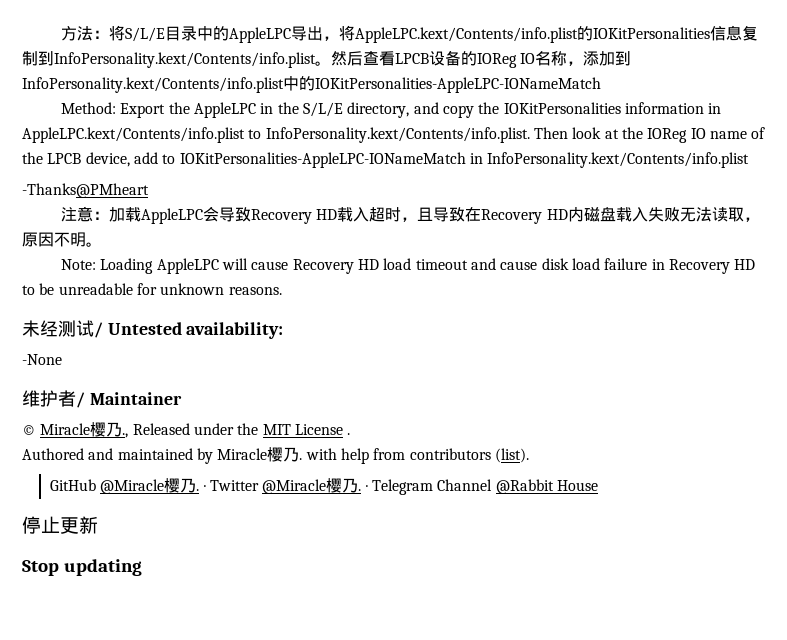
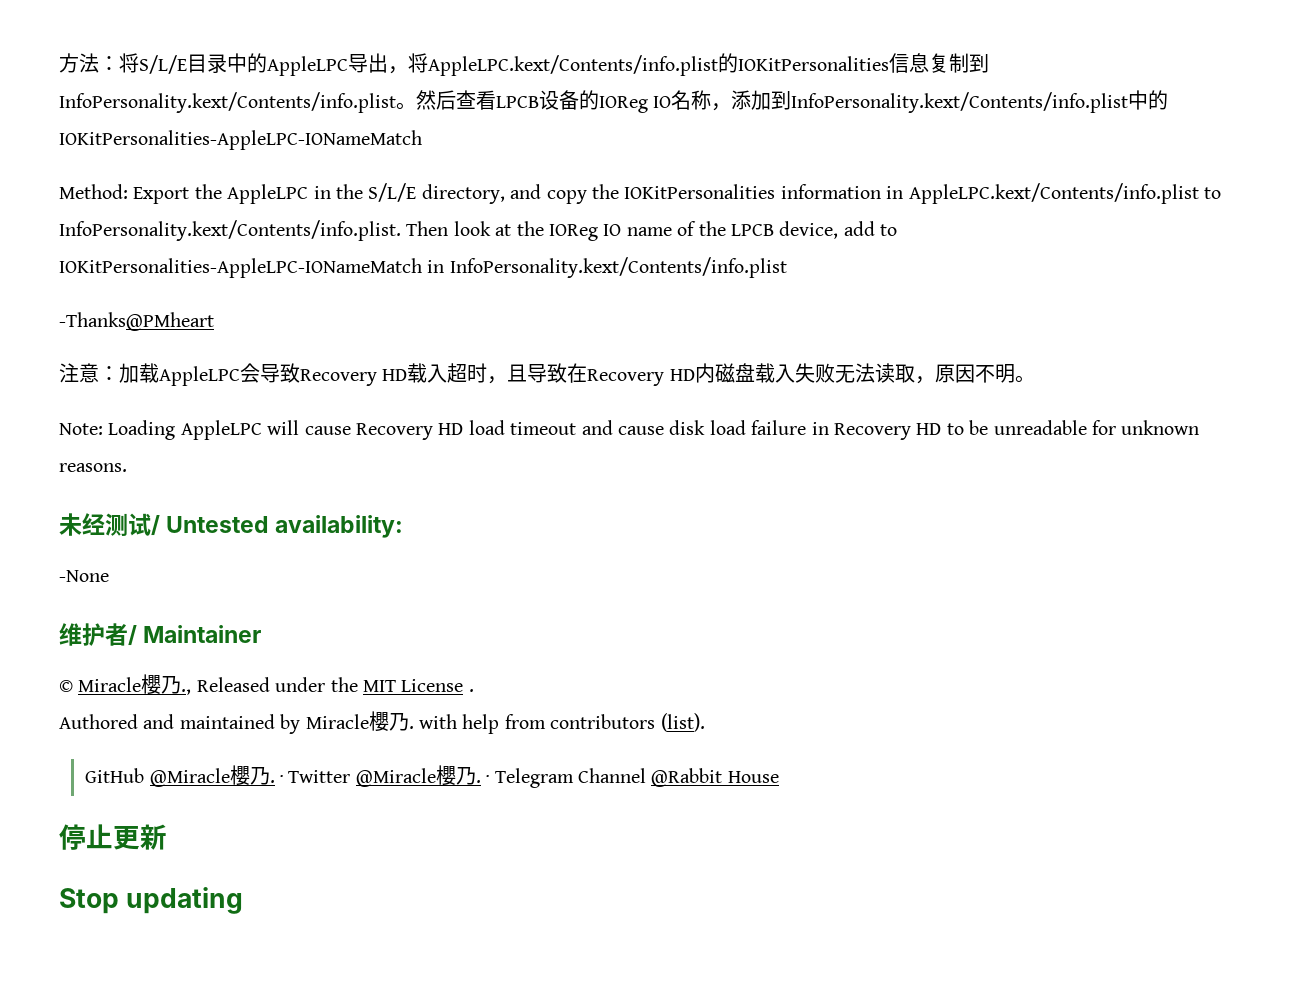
- © Miracle樱乃., Released under the MIT License .
+ © Miracle櫻乃., Released under the MIT License .
- Authored and maintained by Miracle樱乃. with help from contributors (list).
+ Authored and maintained by Miracle櫻乃. with help from contributors (list).
- GitHub @Miracle樱乃.
+ GitHub @Miracle櫻乃.
- · Twitter @Miracle樱乃.
+ · Twitter @Miracle櫻乃.

